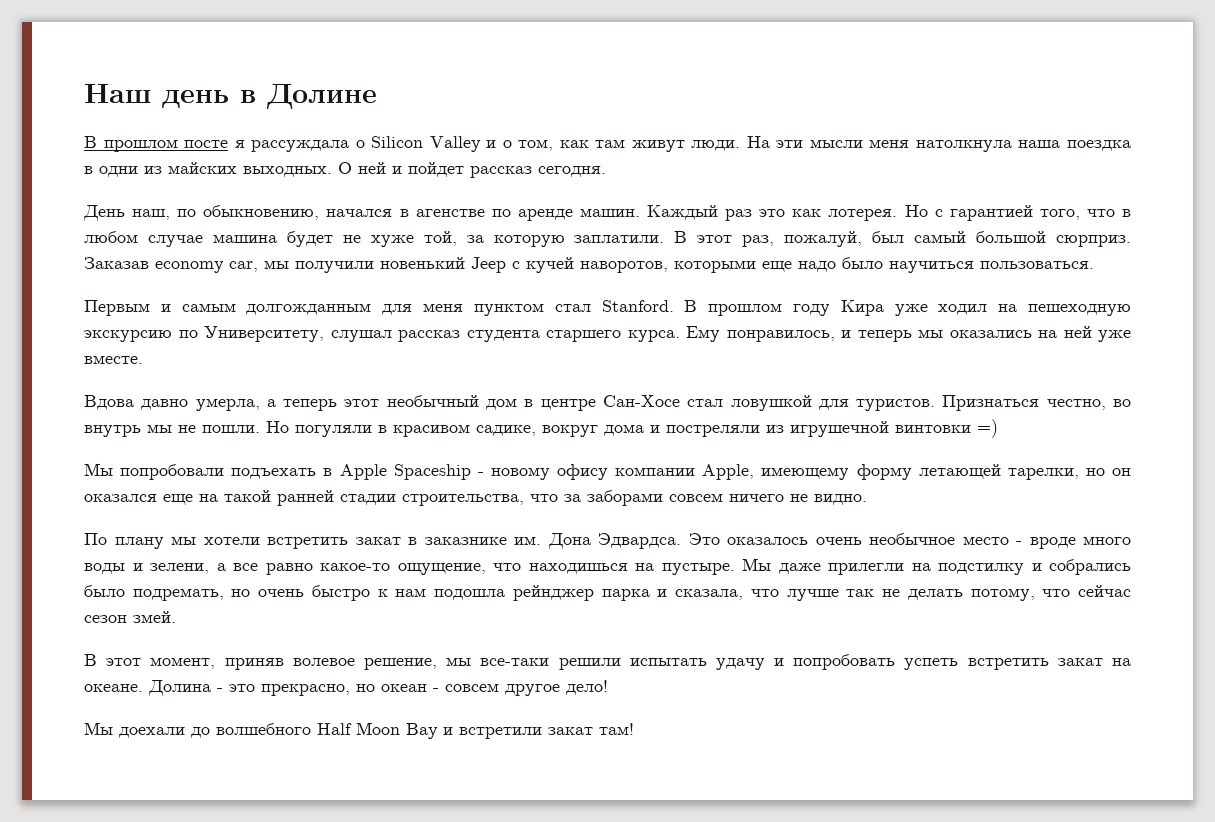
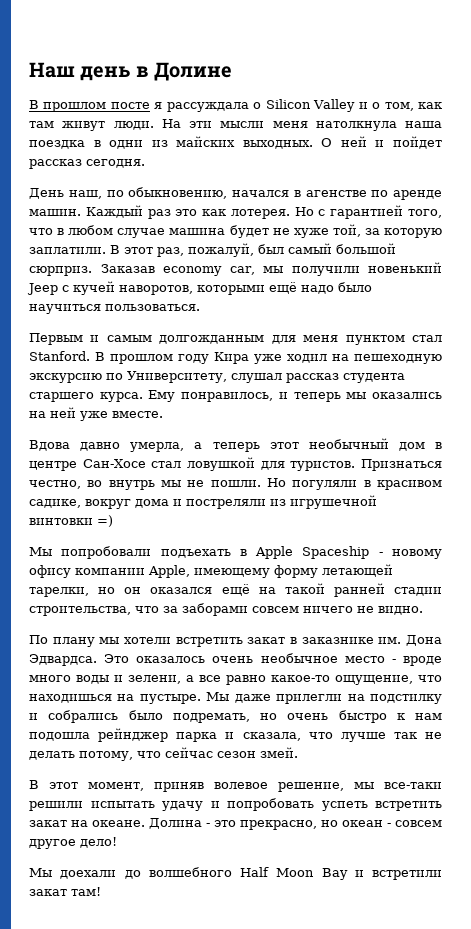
- Заказав economy car, мы получили новенький Jeep с кучей наворотов, которыми еще надо было научиться пользоваться.
+ Заказав economy car, мы получили новенький Jeep с кучей наворотов, которыми ещё надо было научиться пользоваться.
- Мы попробовали подъехать в Apple Spaсeship - новому офису компании Apple, имеющему форму летающей тарелки, но он оказался еще на такой ранней стадии строительства, что за заборами совсем ничего не видно.
+ Мы попробовали подъехать в Apple Spaсeship - новому офису компании Apple, имеющему форму летающей тарелки, но он оказался ещё на такой ранней стадии строительства, что за заборами совсем ничего не видно.

